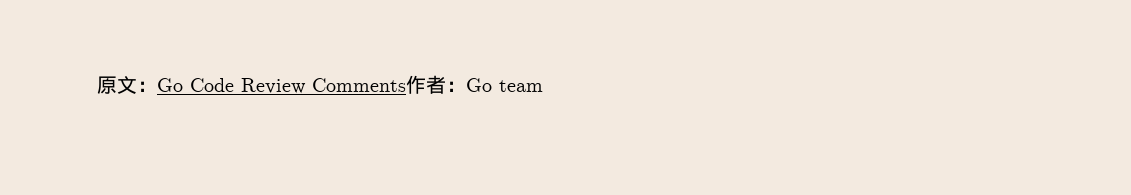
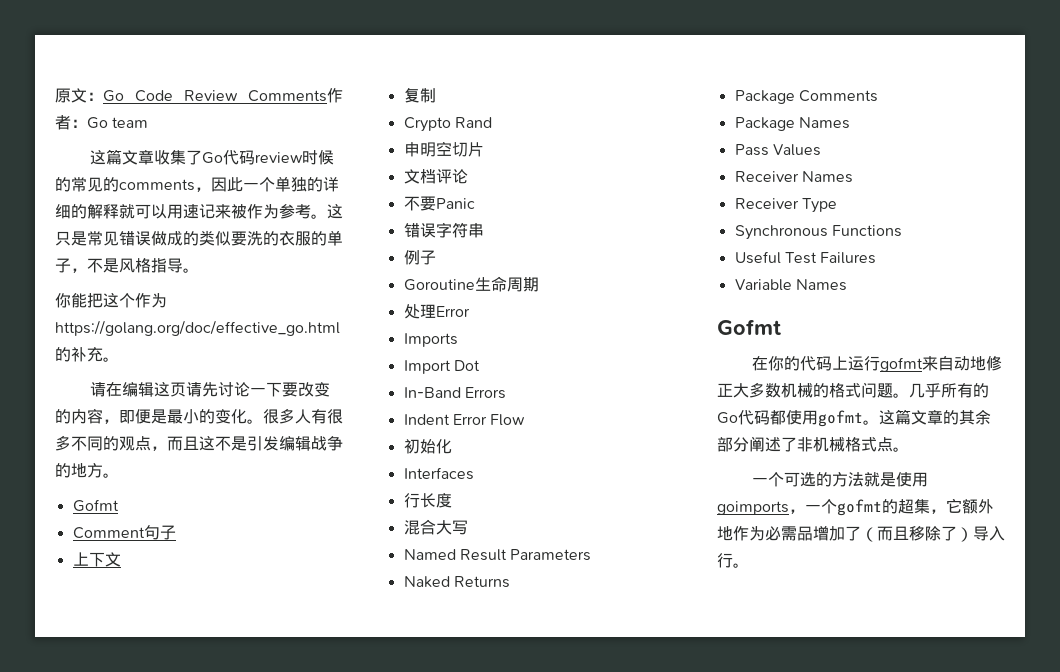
+ 这篇文章收集了Go代码review时候的常见的comments，因此一个单独的详细的解释就可以用速记来被作为参考。这只是常见错误做成的类似要洗的衣服的单子，不是风格指导。
+ 你能把这个作为https://golang.org/doc/effective_go.html的补充。
+ 请在编辑这页请先讨论一下要改变的内容，即便是最小的变化。很多人有很多不同的观点，而且这不是引发编辑战争的地方。
+ Gofmt
+ Comment句子
+ 上下文
+ 复制
+ Crypto Rand
+ 申明空切片
+ 文档评论
+ 不要Panic
+ 错误字符串
+ 例子
+ Goroutine生命周期
+ 处理Error
+ Imports
+ Import Dot
+ In-Band Errors
+ Indent Error Flow
+ 初始化
+ Interfaces
+ 行长度
+ 混合大写
+ Named Result Parameters
+ Naked Returns
+ Package Comments
+ Package Names
+ Pass Values
+ Receiver Names
+ Receiver Type
+ Synchronous Functions
+ Useful Test Failures
+ Variable Names
+ Gofmt
+ 在你的代码上运行gofmt来自动地修正大多数机械的格式问题。几乎所有的Go代码都使用gofmt。这篇文章的其余部分阐述了非机械格式点。
+ 一个可选的方法就是使用goimports，一个gofmt的超集，它额外地作为必需品增加了（而且移除了）导入行。

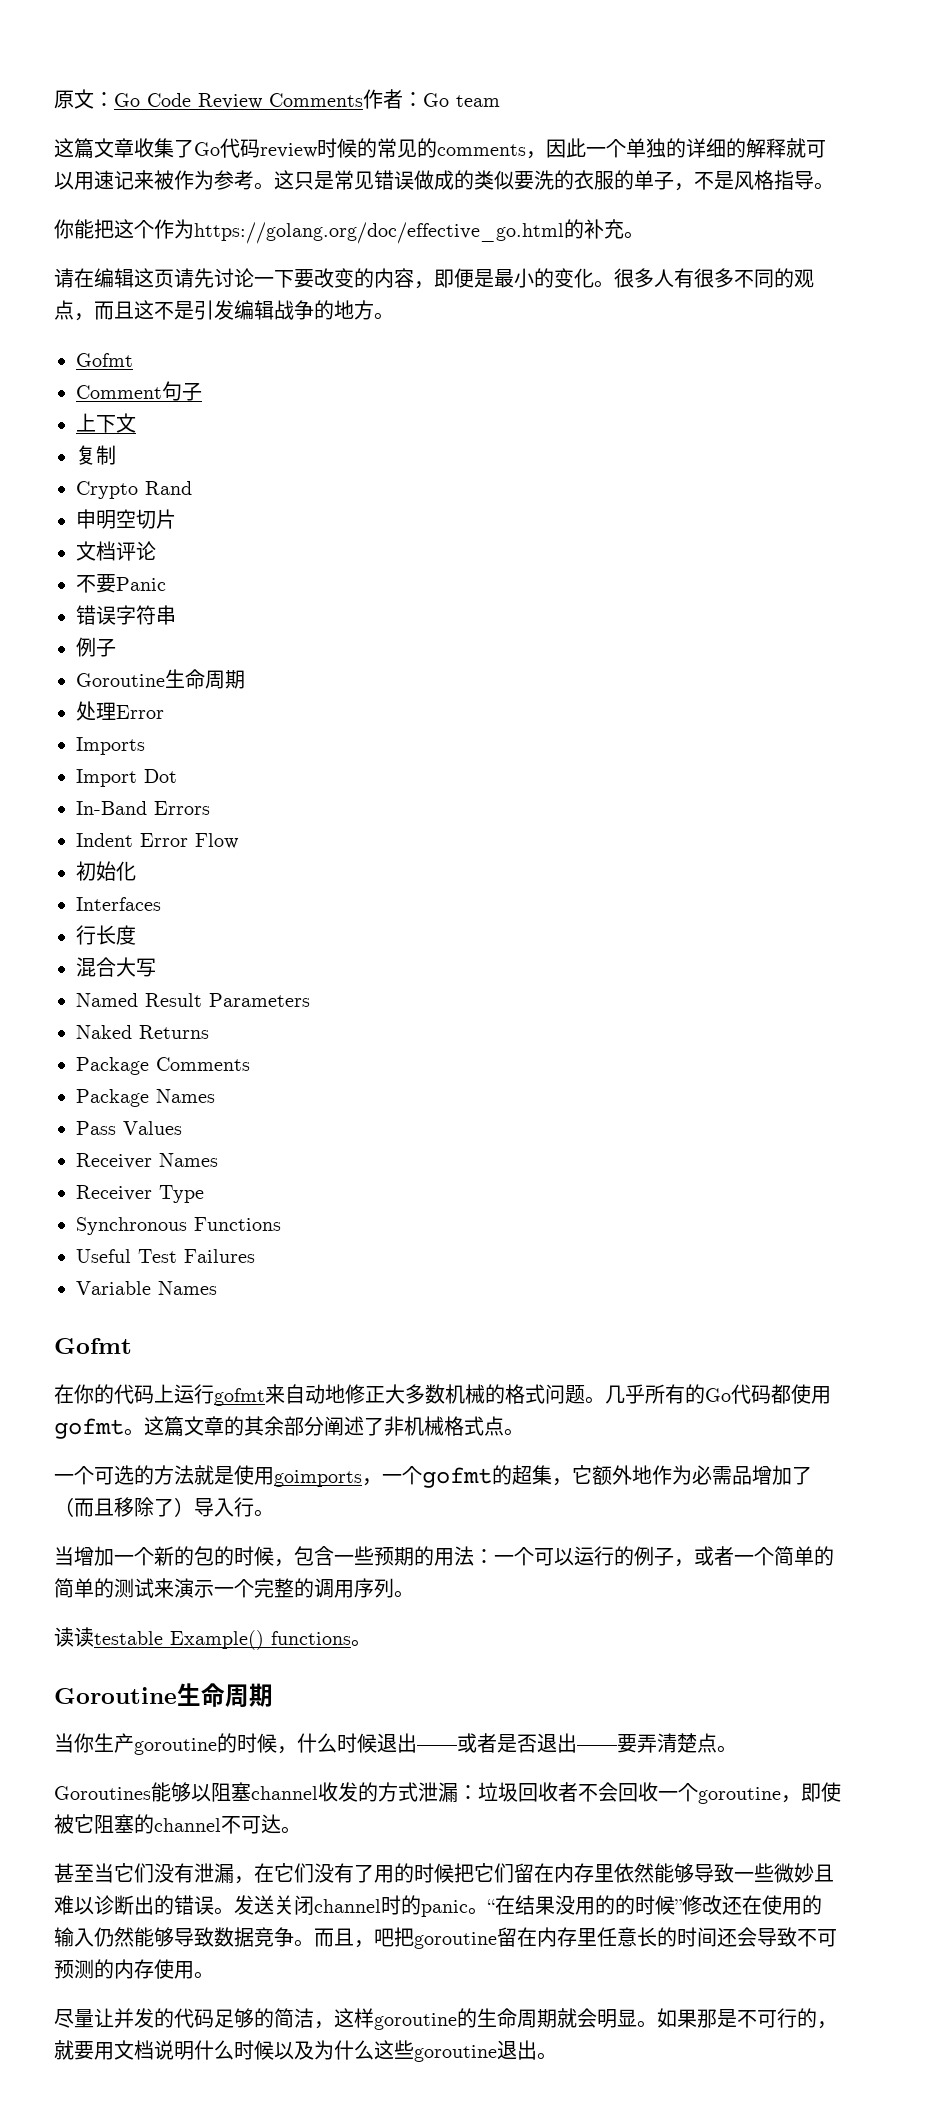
+ 当增加一个新的包的时候，包含一些预期的用法：一个可以运行的例子，或者一个简单的简单的测试来演示一个完整的调用序列。
+ 读读testable Example() functions。
+ Goroutine生命周期
+ 当你生产goroutine的时候，什么时候退出——或者是否退出——要弄清楚点。
+ Goroutines能够以阻塞channel收发的方式泄漏：垃圾回收者不会回收一个goroutine，即使被它阻塞的channel不可达。
+ 甚至当它们没有泄漏，在它们没有了用的时候把它们留在内存里依然能够导致一些微妙且难以诊断出的错误。发送关闭channel时的panic。“在结果没用的的时候”修改还在使用的输入仍然能够导致数据竞争。而且，吧把goroutine留在内存里任意长的时间还会导致不可预测的内存使用。
+ 尽量让并发的代码足够的简洁，这样goroutine的生命周期就会明显。如果那是不可行的，就要用文档说明什么时候以及为什么这些goroutine退出。

